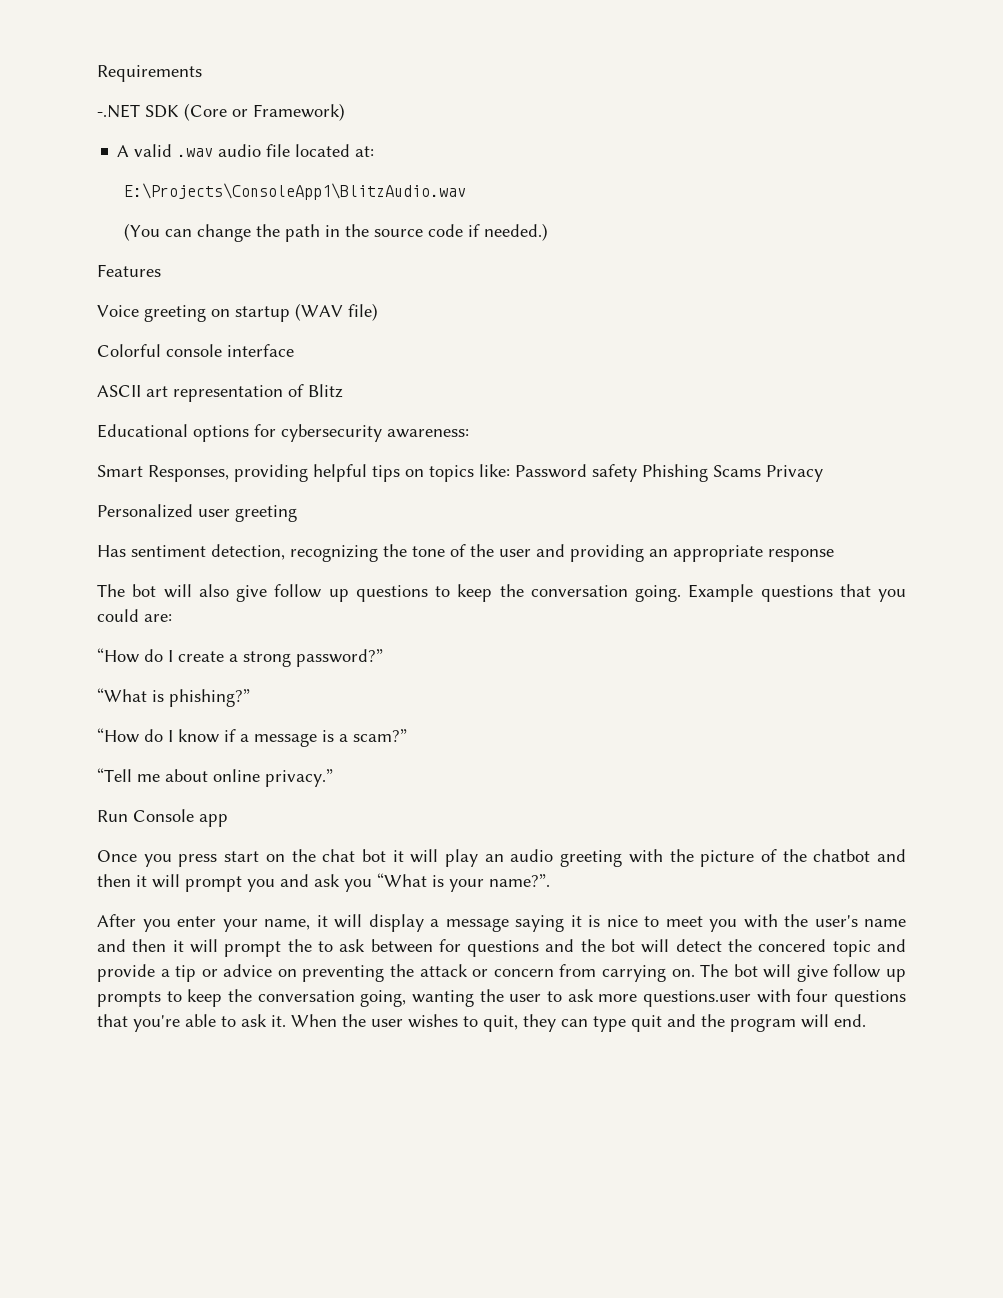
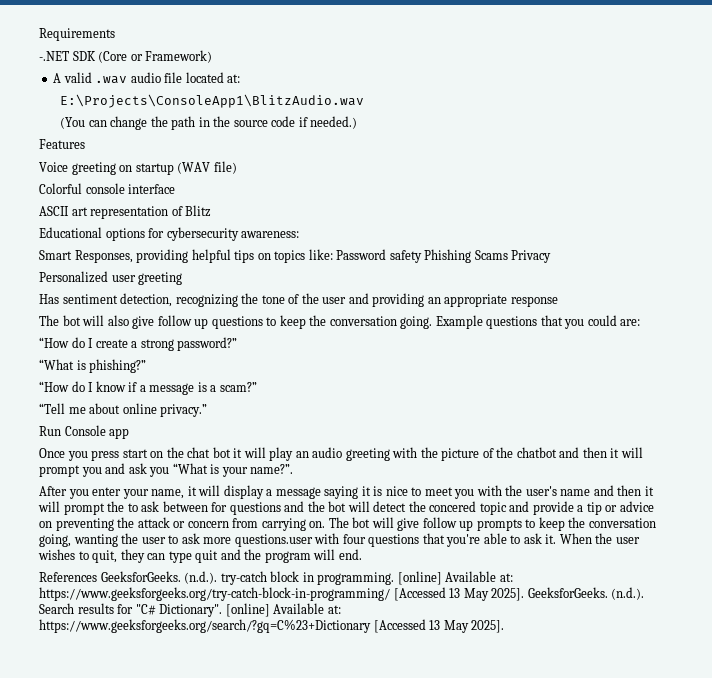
+ References GeeksforGeeks. (n.d.). try-catch block in programming. [online] Available at: https://www.geeksforgeeks.org/try-catch-block-in-programming/ [Accessed 13 May 2025]. GeeksforGeeks. (n.d.). Search results for "C# Dictionary". [online] Available at: https://www.geeksforgeeks.org/search/?gq=C%23+Dictionary [Accessed 13 May 2025].

